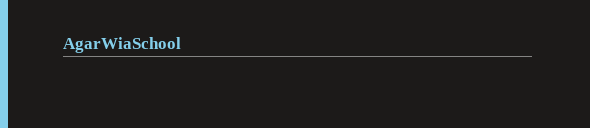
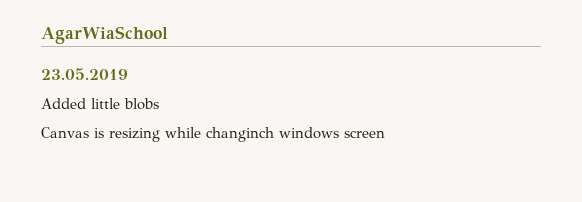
+ 23.05.2019
+ Added little blobs
+ Canvas is resizing while changinch windows screen

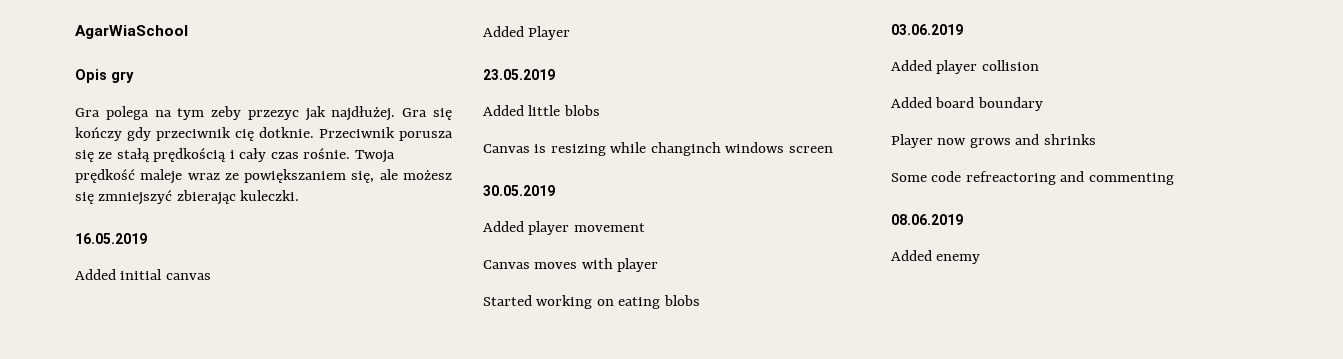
+ Opis gry
+ Gra polega na tym zeby przezyc jak najdłużej. Gra się kończy gdy przeciwnik cię dotknie. Przeciwnik porusza się ze stałą prędkością i cały czas rośnie. Twoja prędkość maleje wraz ze powiększaniem się, ale możesz się zmniejszyć zbierając kuleczki.
+ 16.05.2019
+ Added initial canvas
+ Added Player
+ 30.05.2019
+ Added player movement
+ Canvas moves with player
+ Started working on eating blobs
+ 03.06.2019
+ Added player collision
+ Added board boundary
+ Player now grows and shrinks
+ Some code refreactoring and commenting
+ 08.06.2019
+ Added enemy

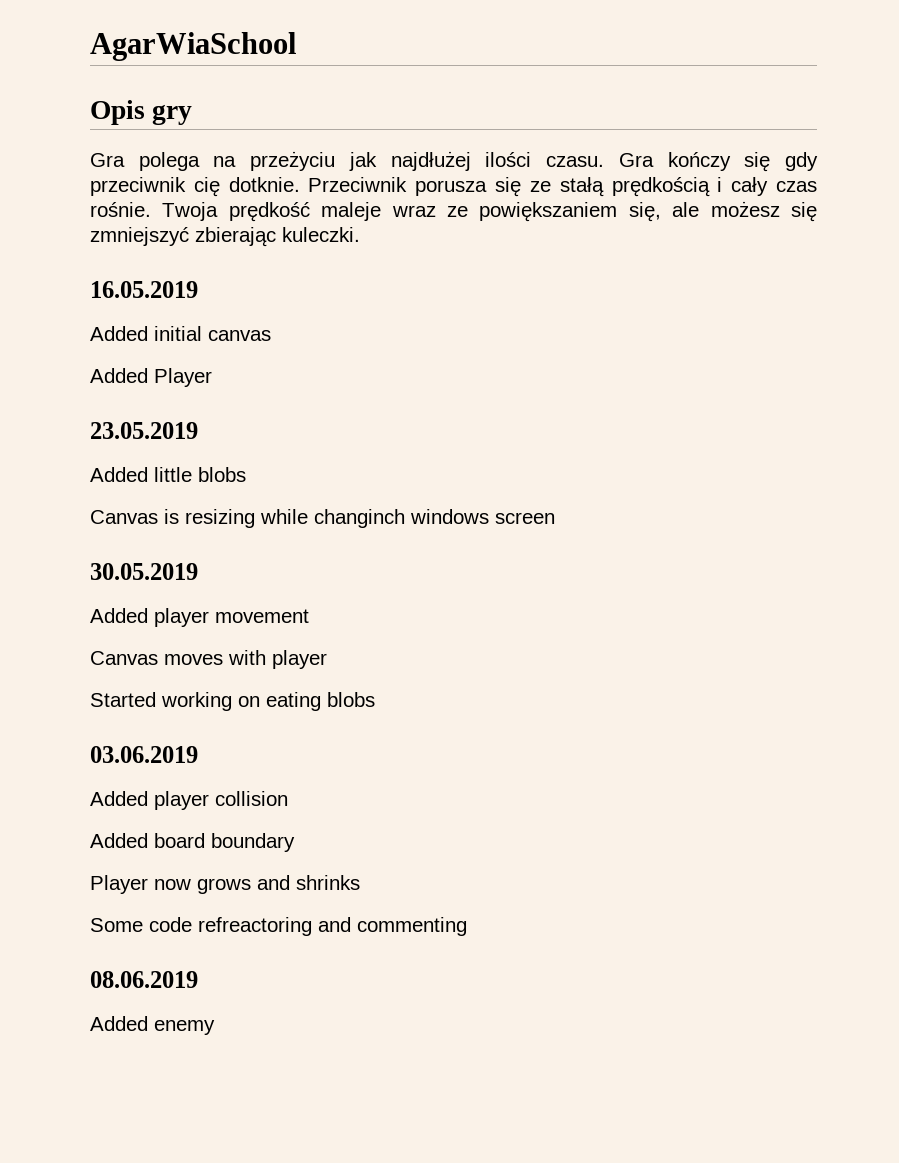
- Gra polega na tym zeby przezyc jak najdłużej. Gra się kończy gdy przeciwnik cię dotknie.
+ Gra polega na przeżyciu jak najdłużej ilości czasu. Gra kończy się gdy przeciwnik cię dotknie.

